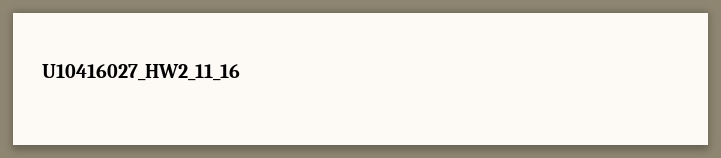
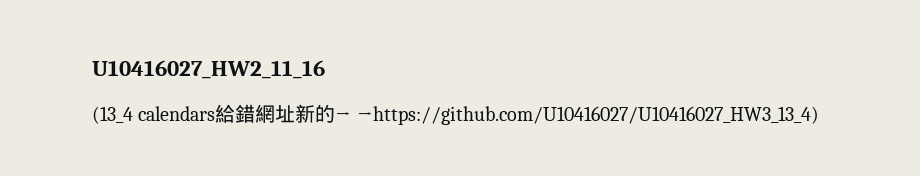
+ (13_4 calendars給錯網址新的→ →https://github.com/U10416027/U10416027_HW3_13_4)

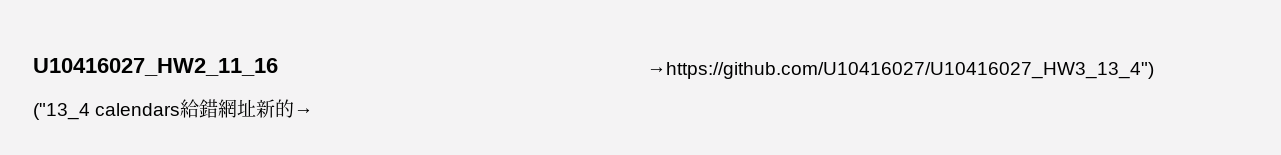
- (13_4 calendars給錯網址新的→ →https://github.com/U10416027/U10416027_HW3_13_4)
+ ("13_4 calendars給錯網址新的→ →https://github.com/U10416027/U10416027_HW3_13_4")

